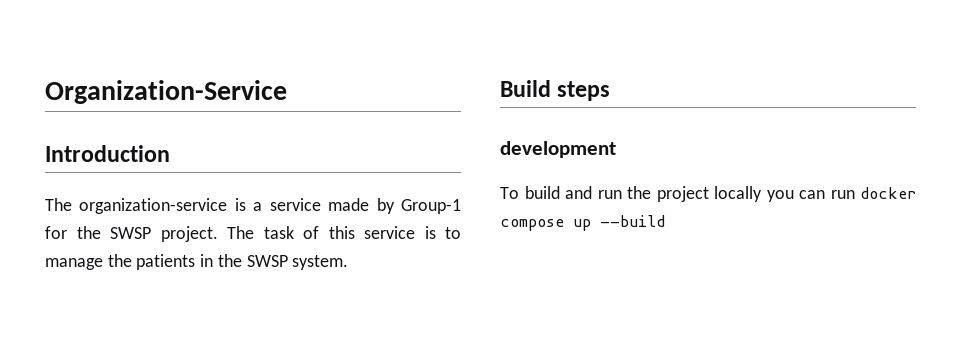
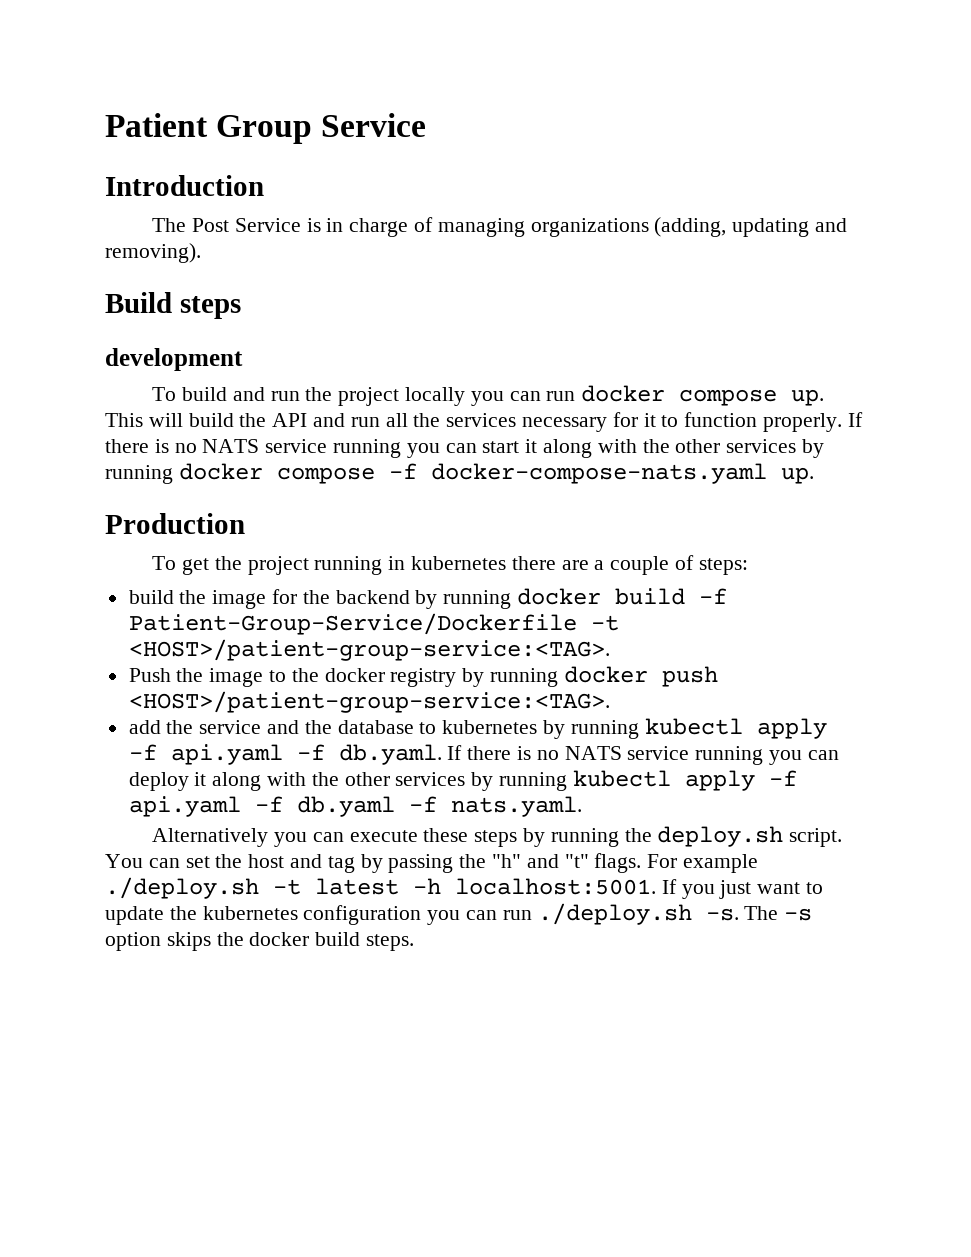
- Organization-Service
+ Patient Group Service
- The organization-service is a service made by Group-1 for the SWSP project. The task of this service is to manage the patients in the SWSP system.
+ The Post Service is in charge of managing organizations (adding, updating and removing).
- To build and run the project locally you can run docker compose up --build
+ To build and run the project locally you can run docker compose up. This will build the API and run all the services necessary for it to function properly. If there is no NATS service running you can start it along with the other services by running docker compose -f docker-compose-nats.yaml up.
+ Production
+ To get the project running in kubernetes there are a couple of steps:
+ build the image for the backend by running docker build -f Patient-Group-Service/Dockerfile -t <HOST>/patient-group-service:<TAG>.
+ Push the image to the docker registry by running docker push <HOST>/patient-group-service:<TAG>.
+ add the service and the database to kubernetes by running kubectl apply -f api.yaml -f db.yaml. If there is no NATS service running you can deploy it along with the other services by running kubectl apply -f api.yaml -f db.yaml -f nats.yaml.
+ Alternatively you can execute these steps by running the deploy.sh script. You can set the host and tag by passing the "h" and "t" flags. For example ./deploy.sh -t latest -h localhost:5001. If you just want to update the kubernetes configuration you can run ./deploy.sh -s. The -s option skips the docker build steps.

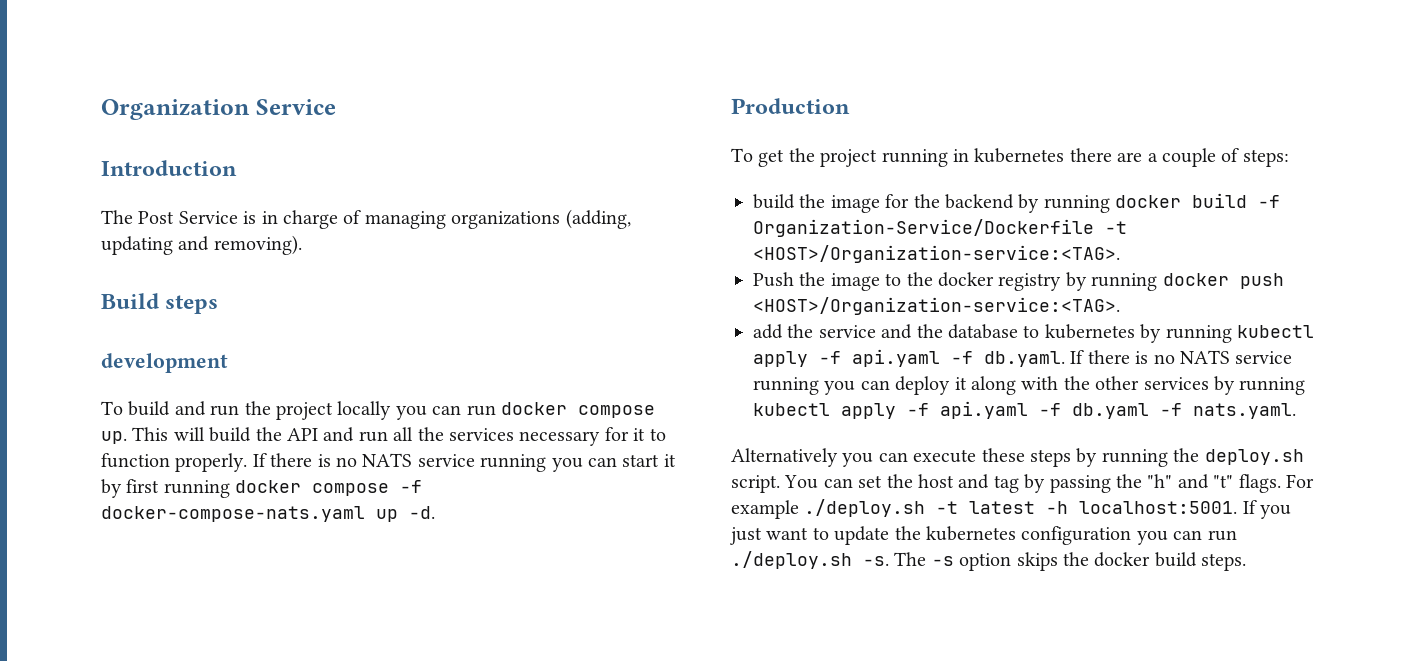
- Patient Group Service
+ Organization Service
- If there is no NATS service running you can start it along with the other services by running docker compose -f docker-compose-nats.yaml up.
+ If there is no NATS service running you can start it by first running docker compose -f docker-compose-nats.yaml up -d.
- build the image for the backend by running docker build -f Patient-Group-Service/Dockerfile -t <HOST>/patient-group-service:<TAG>.
+ build the image for the backend by running docker build -f Organization-Service/Dockerfile -t <HOST>/Organization-service:<TAG>.
- Push the image to the docker registry by running docker push <HOST>/patient-group-service:<TAG>.
+ Push the image to the docker registry by running docker push <HOST>/Organization-service:<TAG>.

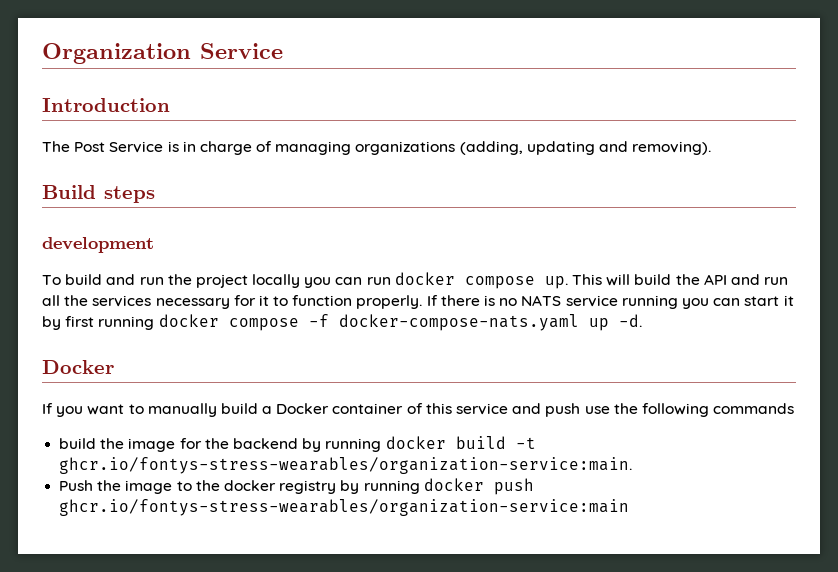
  If there is no NATS service running you can start it by first running docker compose -f docker-compose-nats.yaml up -d.
- Production
- To get the project running in kubernetes there are a couple of steps:
+ Docker
+ If you want to manually build a Docker container of this service and push use the following commands
- build the image for the backend by running docker build -f Organization-Service/Dockerfile -t <HOST>/Organization-service:<TAG>.
+ build the image for the backend by running docker build -t ghcr.io/fontys-stress-wearables/organization-service:main.
- Push the image to the docker registry by running docker push <HOST>/Organization-service:<TAG>.
- add the service and the database to kubernetes by running kubectl apply -f api.yaml -f db.yaml. If there is no NATS service running you can deploy it along with the other services by running kubectl apply -f api.yaml -f db.yaml -f nats.yaml.
- Alternatively you can execute these steps by running the deploy.sh script. You can set the host and tag by passing the "h" and "t" flags. For example ./deploy.sh -t latest -h localhost:5001. If you just want to update the kubernetes configuration you can run ./deploy.sh -s. The -s option skips the docker build steps.
+ Push the image to the docker registry by running docker push ghcr.io/fontys-stress-wearables/organization-service:main

